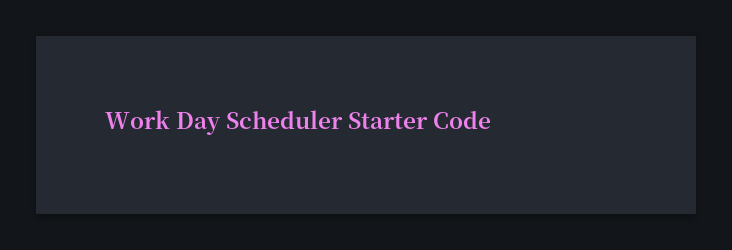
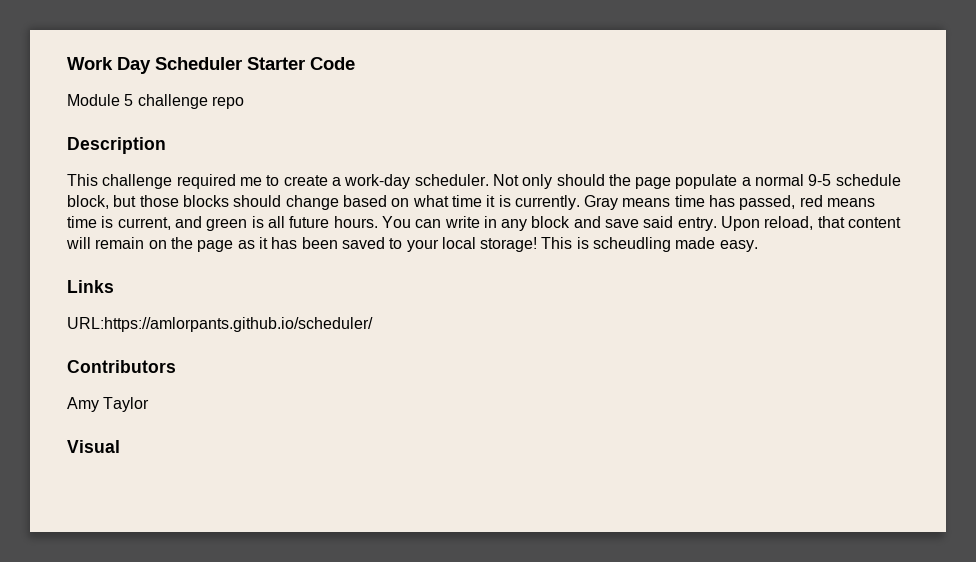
+ Module 5 challenge repo
+ Description
+ This challenge required me to create a work-day scheduler. Not only should the page populate a normal 9-5 schedule block, but those blocks should change based on what time it is currently. Gray means time has passed, red means time is current, and green is all future hours. You can write in any block and save said entry. Upon reload, that content will remain on the page as it has been saved to your local storage! This is scheudling made easy.
+ Links
+ URL:https://amlorpants.github.io/scheduler/
+ Contributors
+ Amy Taylor
+ Visual

